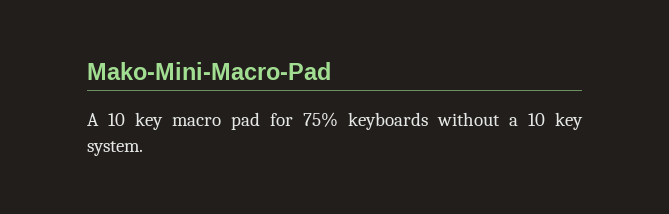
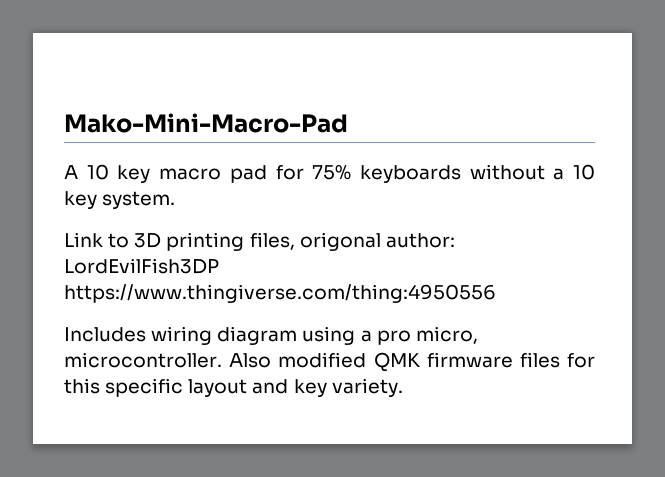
+ Link to 3D printing files, origonal author: LordEvilFish3DP https://www.thingiverse.com/thing:4950556
+ Includes wiring diagram using a pro micro, microcontroller. Also modified QMK firmware files for this specific layout and key variety.

